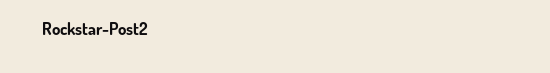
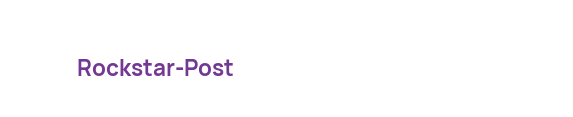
- Rockstar-Post2
+ Rockstar-Post

